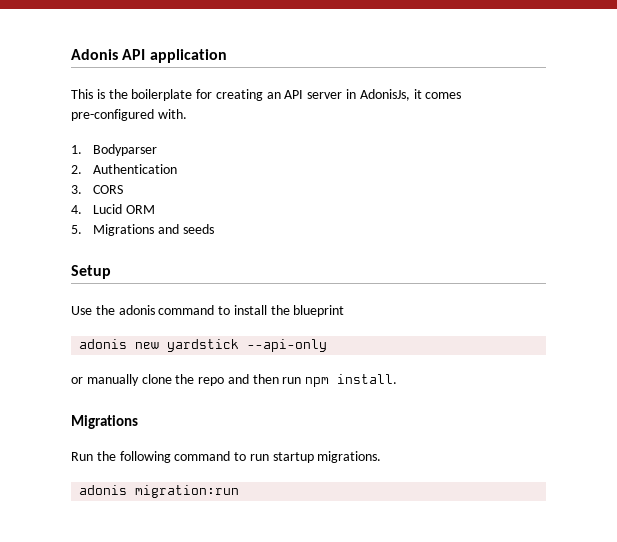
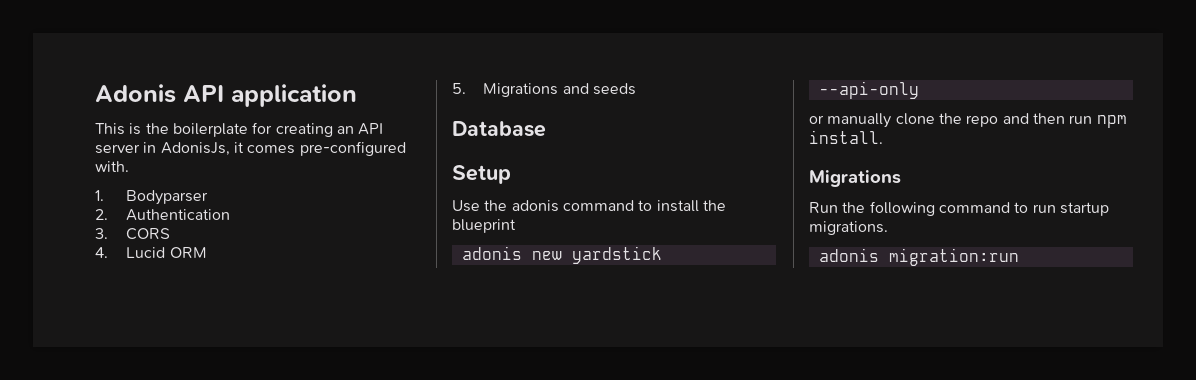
+ Database

